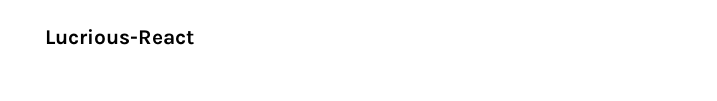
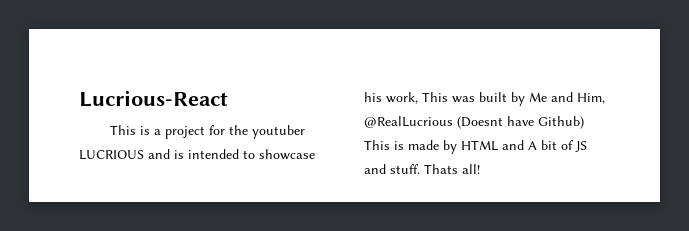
+ This is a project for the youtuber LUCRIOUS and is intended to showcase his work, This was built by Me and Him, @RealLucrious (Doesnt have Github) This is made by HTML and A bit of JS and stuff. Thats all!

